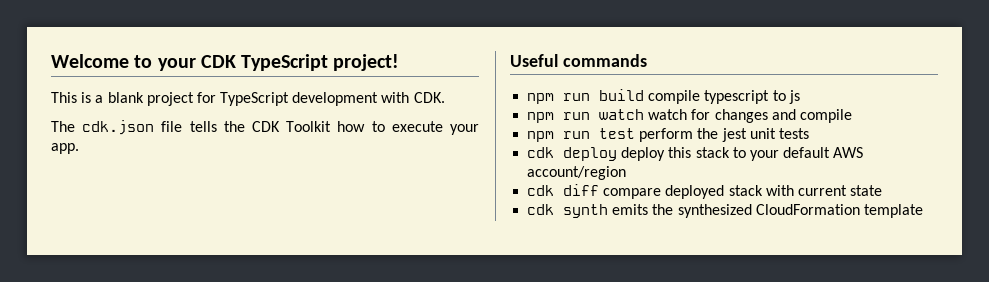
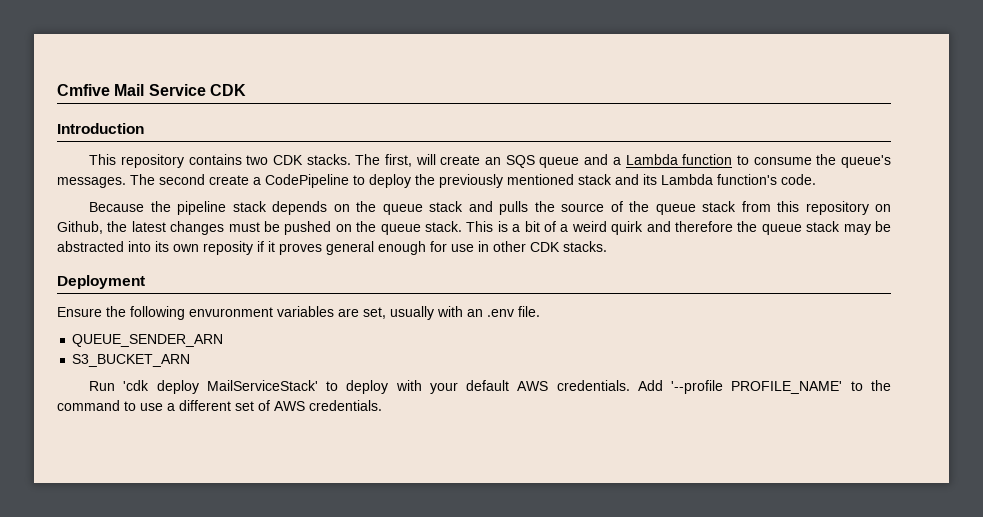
- Welcome to your CDK TypeScript project!
- This is a blank project for TypeScript development with CDK.
- The cdk.json file tells the CDK Toolkit how to execute your app.
- Useful commands
- npm run build compile typescript to js
- npm run watch watch for changes and compile
- npm run test perform the jest unit tests
- cdk deploy deploy this stack to your default AWS account/region
- cdk diff compare deployed stack with current state
- cdk synth emits the synthesized CloudFormation template
+ Cmfive Mail Service CDK
+ Introduction
+ This repository contains two CDK stacks. The first, will create an SQS queue and a Lambda function to consume the queue's messages. The second create a CodePipeline to deploy the previously mentioned stack and its Lambda function's code.
+ Because the pipeline stack depends on the queue stack and pulls the source of the queue stack from this repository on Github, the latest changes must be pushed on the queue stack. This is a bit of a weird quirk and therefore the queue stack may be abstracted into its own reposity if it proves general enough for use in other CDK stacks.
+ Deployment
+ Ensure the following envuronment variables are set, usually with an .env file.
+ QUEUE_SENDER_ARN
+ S3_BUCKET_ARN
+ Run 'cdk deploy MailServiceStack' to deploy with your default AWS credentials. Add '--profile PROFILE_NAME' to the command to use a different set of AWS credentials.

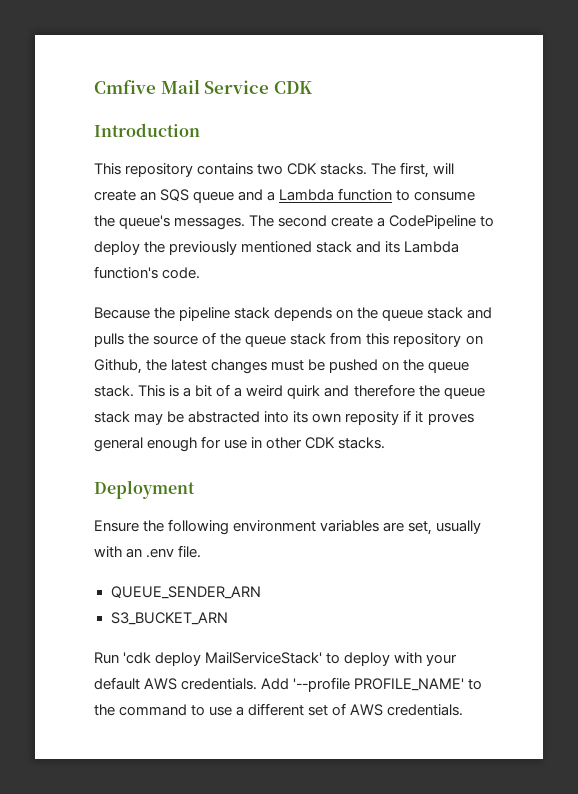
- Ensure the following envuronment variables are set, usually with an .env file.
+ Ensure the following environment variables are set, usually with an .env file.

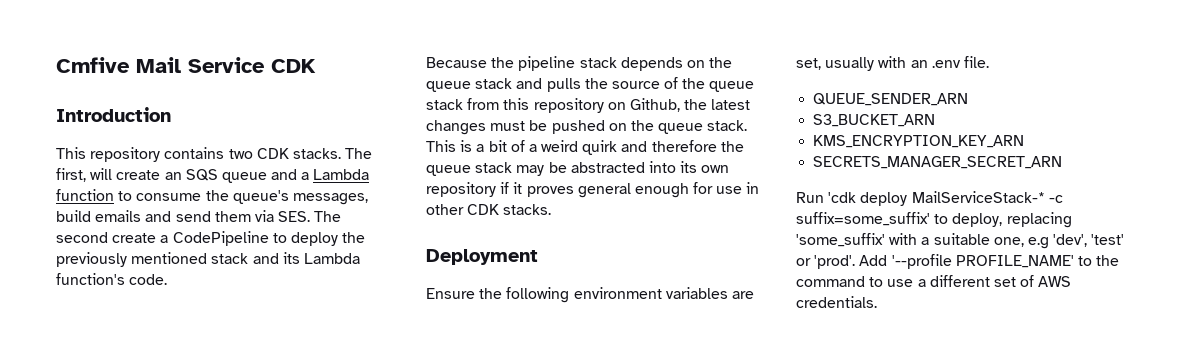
- The first, will create an SQS queue and a Lambda function to consume the queue's messages. The second create a CodePipeline to deploy the previously mentioned stack and its Lambda function's code.
+ The first, will create an SQS queue and a Lambda function to consume the queue's messages, build emails and send them via SES. The second create a CodePipeline to deploy the previously mentioned stack and its Lambda function's code.
- This is a bit of a weird quirk and therefore the queue stack may be abstracted into its own reposity if it proves general enough for use in other CDK stacks.
+ This is a bit of a weird quirk and therefore the queue stack may be abstracted into its own repository if it proves general enough for use in other CDK stacks.
+ KMS_ENCRYPTION_KEY_ARN
+ SECRETS_MANAGER_SECRET_ARN
- Run 'cdk deploy MailServiceStack' to deploy with your default AWS credentials.
+ Run 'cdk deploy MailServiceStack-* -c suffix=some_suffix' to deploy, replacing 'some_suffix' with a suitable one, e.g 'dev', 'test' or 'prod'.

